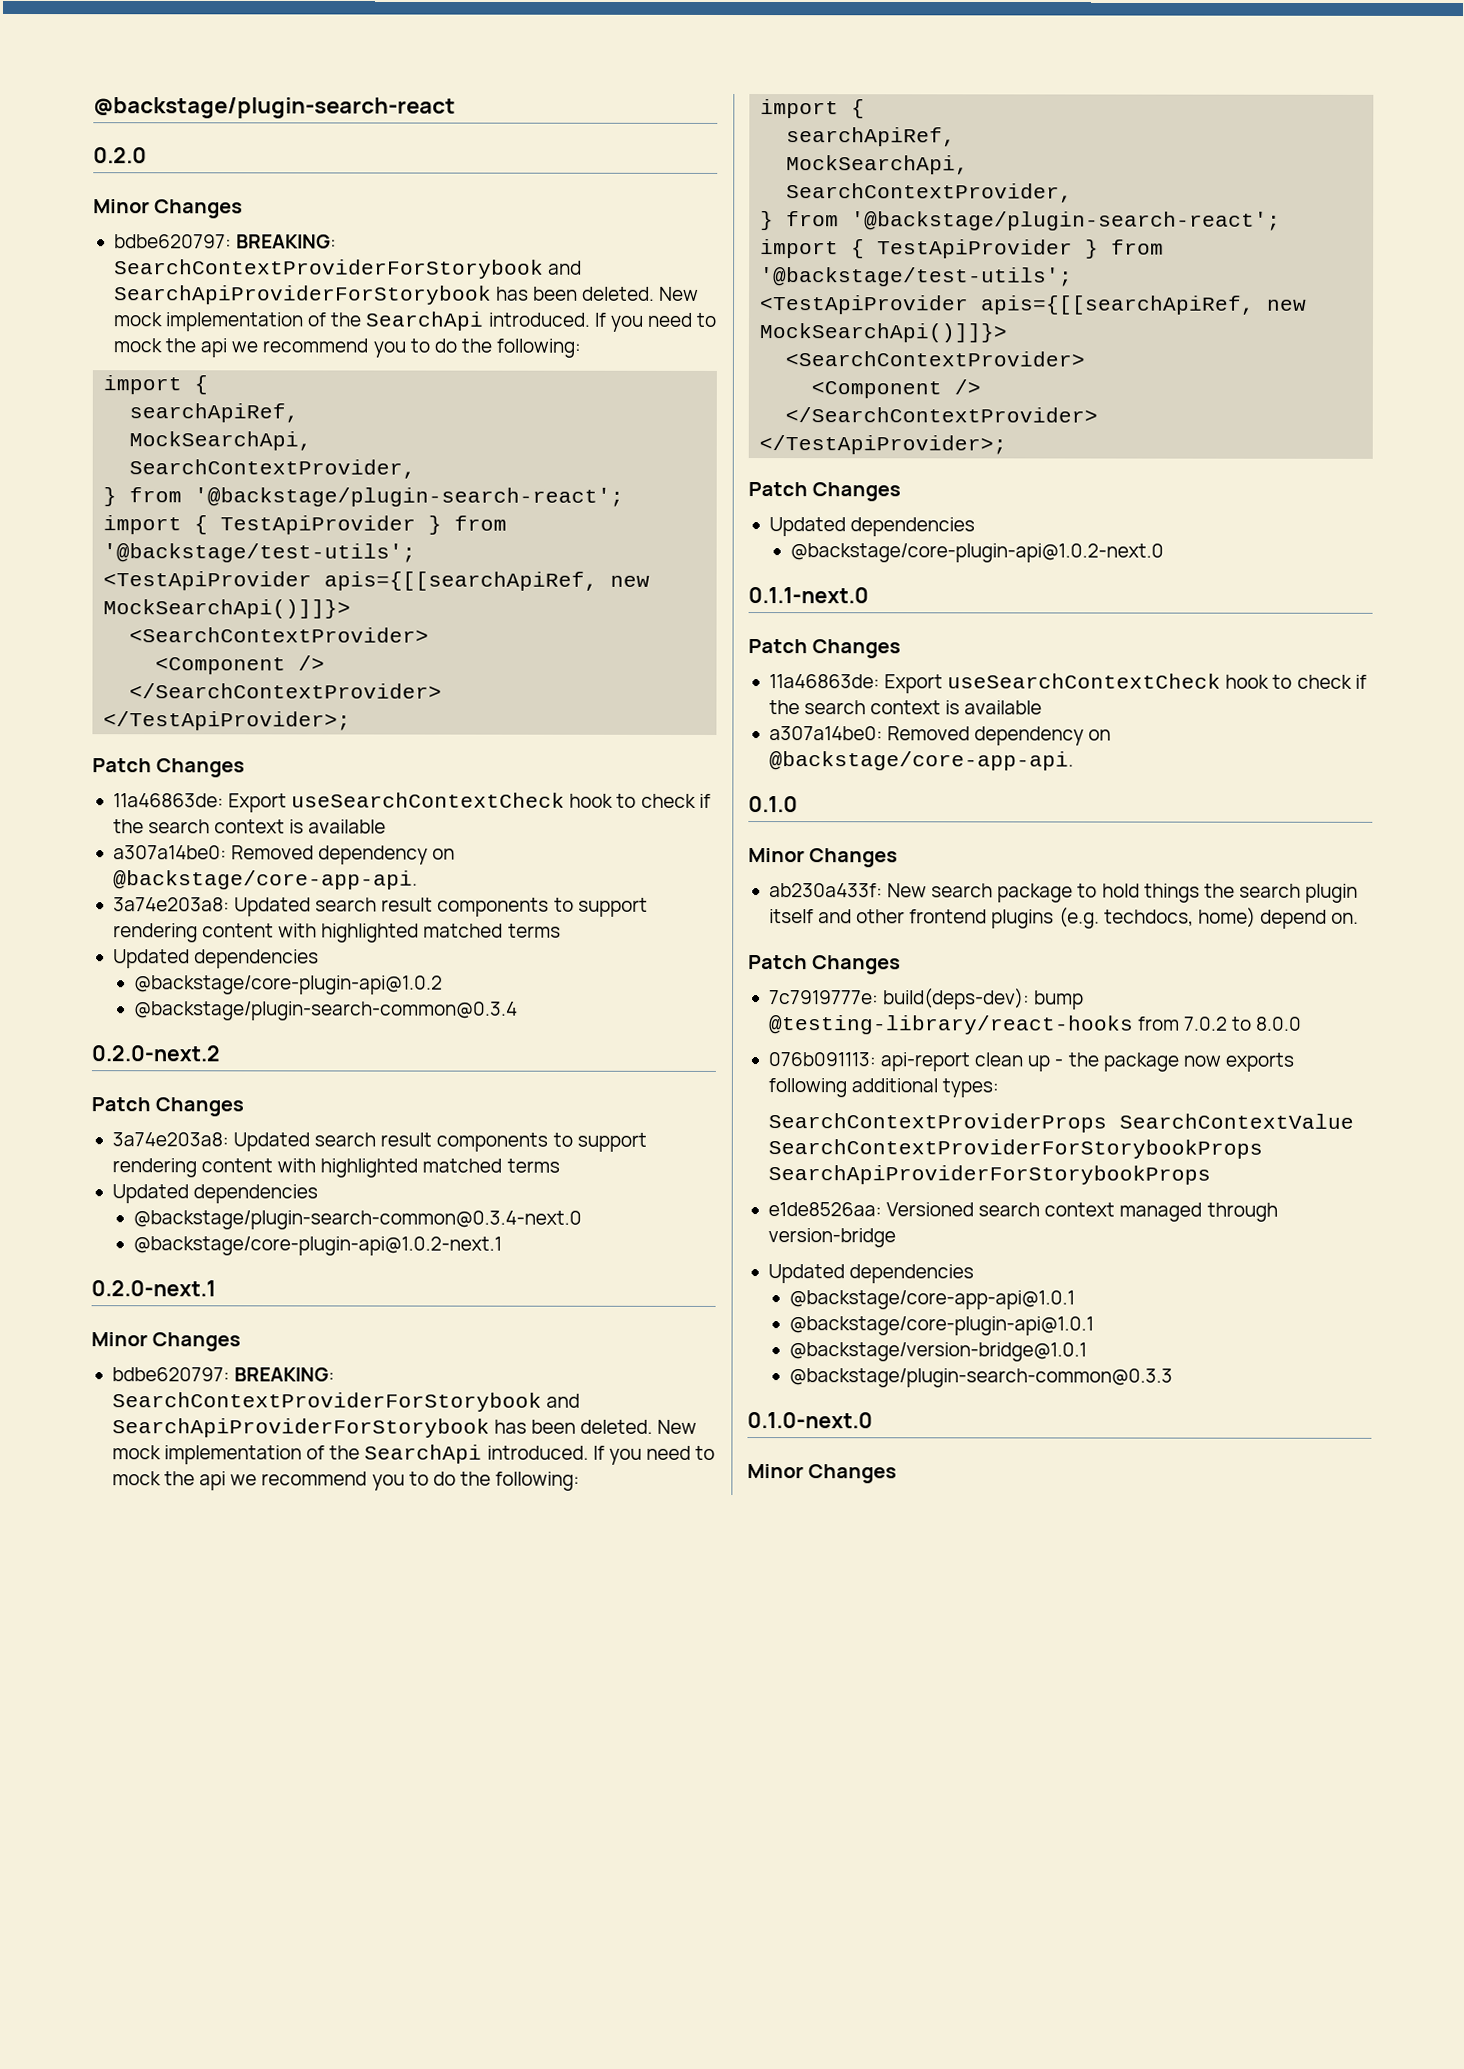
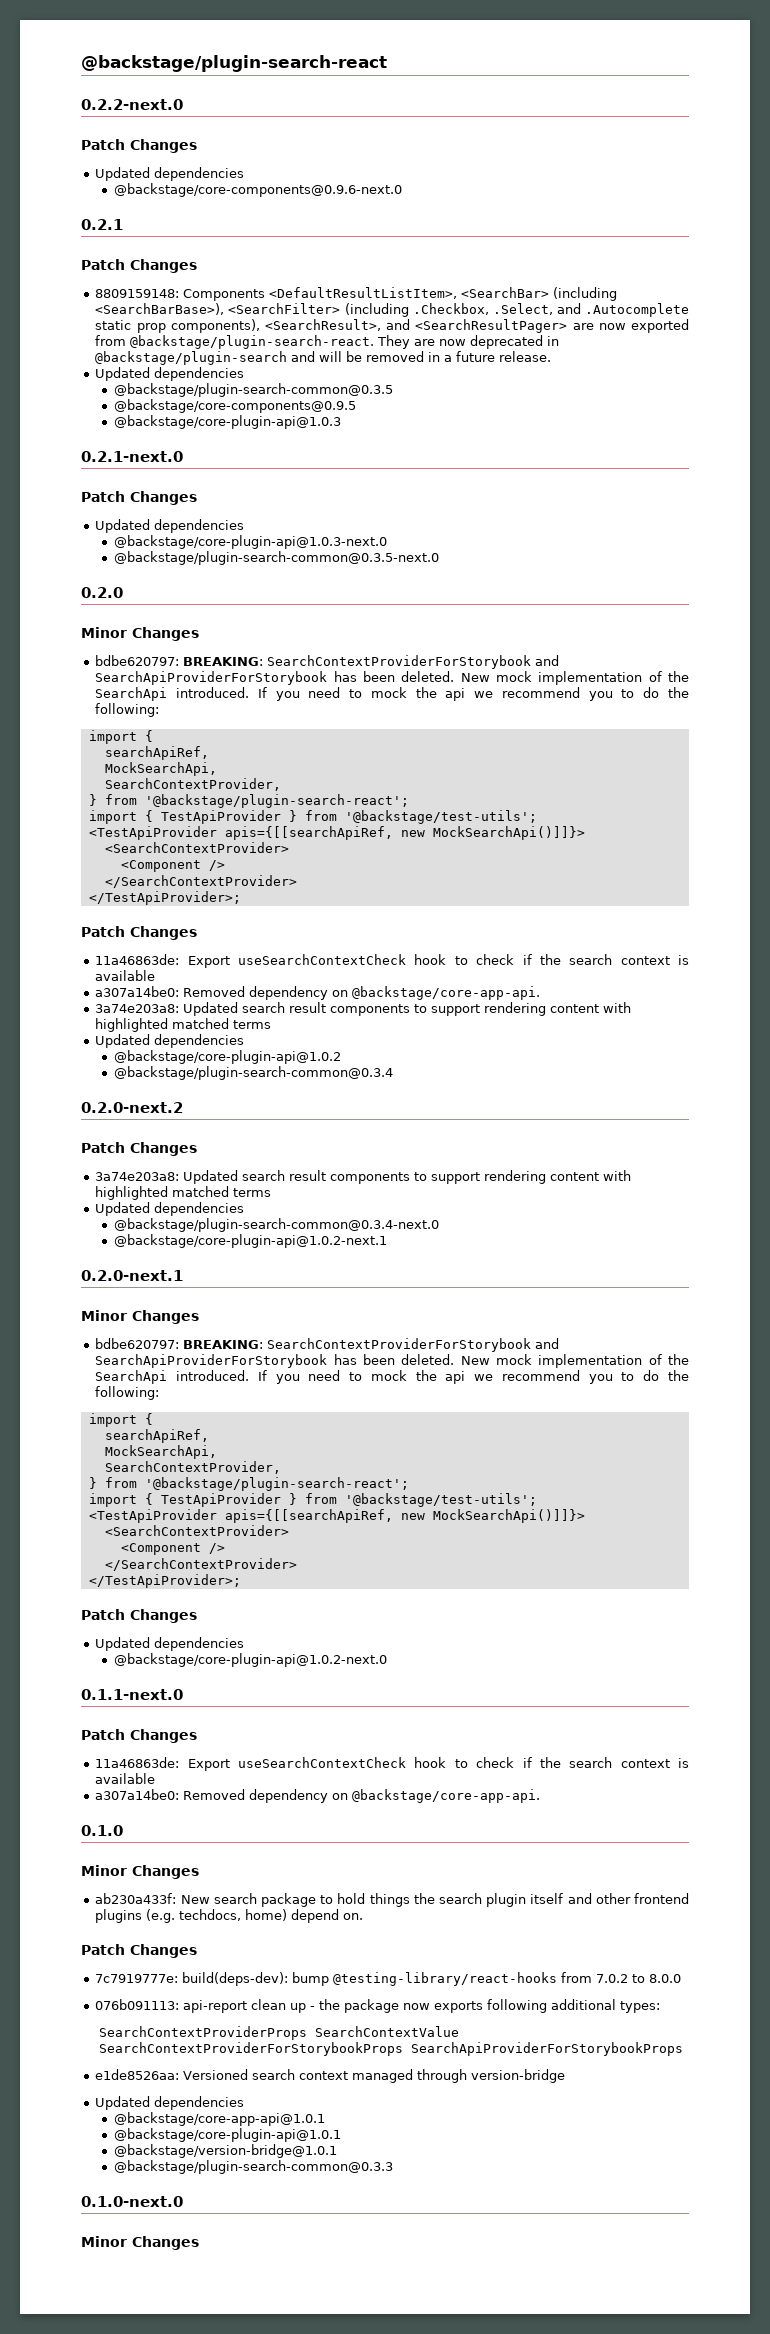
+ 0.2.2-next.0
+ Patch Changes
+ Updated dependencies
+ @backstage/core-components@0.9.6-next.0
+ 0.2.1
+ Patch Changes
+ 8809159148: Components <DefaultResultListItem>, <SearchBar> (including <SearchBarBase>), <SearchFilter> (including .Checkbox, .Select, and .Autocomplete static prop components), <SearchResult>, and <SearchResultPager> are now exported from @backstage/plugin-search-react. They are now deprecated in @backstage/plugin-search and will be removed in a future release.
+ Updated dependencies
+ @backstage/plugin-search-common@0.3.5
+ @backstage/core-components@0.9.5
+ @backstage/core-plugin-api@1.0.3
+ 0.2.1-next.0
+ Patch Changes
+ Updated dependencies
+ @backstage/core-plugin-api@1.0.3-next.0
+ @backstage/plugin-search-common@0.3.5-next.0

